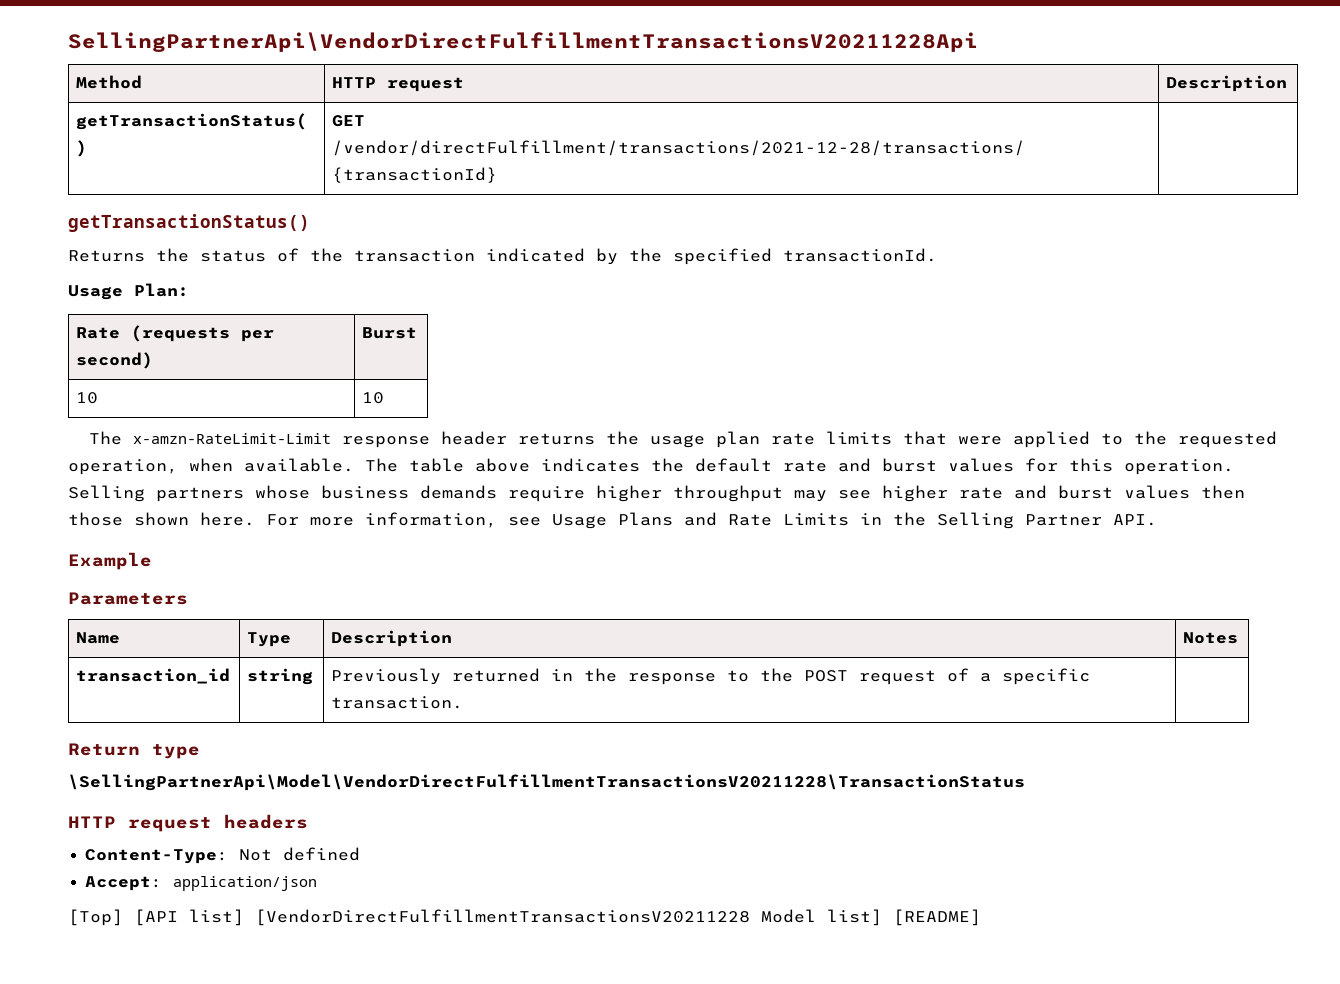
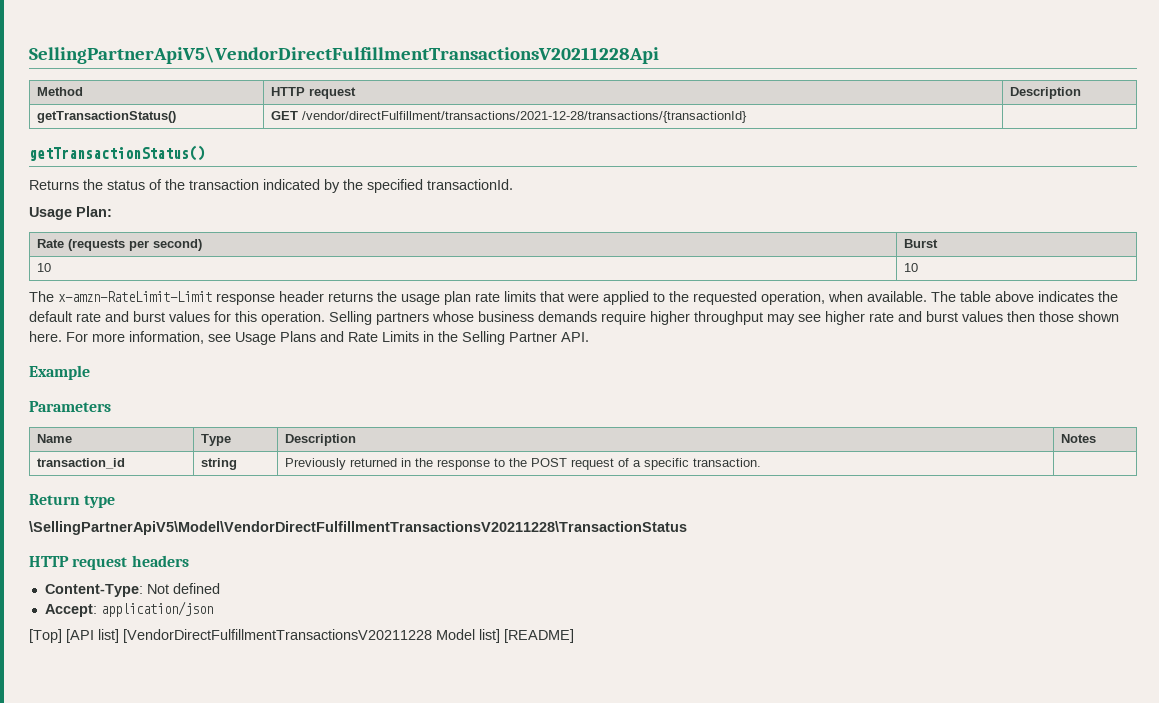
- SellingPartnerApi\VendorDirectFulfillmentTransactionsV20211228Api
+ SellingPartnerApiV5\VendorDirectFulfillmentTransactionsV20211228Api
- \SellingPartnerApi\Model\VendorDirectFulfillmentTransactionsV20211228\TransactionStatus
+ \SellingPartnerApiV5\Model\VendorDirectFulfillmentTransactionsV20211228\TransactionStatus

